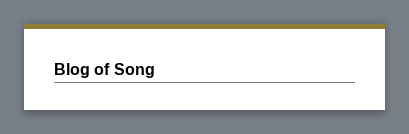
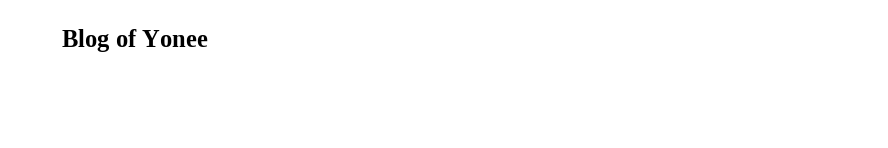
- Blog of Song
+ Blog of Yonee

